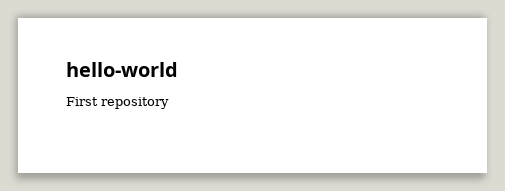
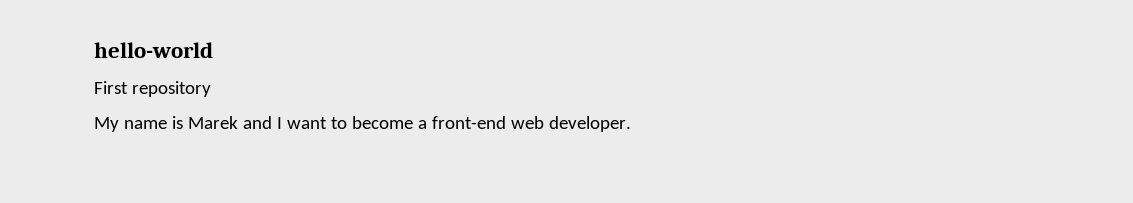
+ My name is Marek and I want to become a front-end web developer.

